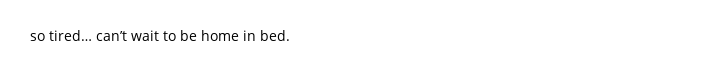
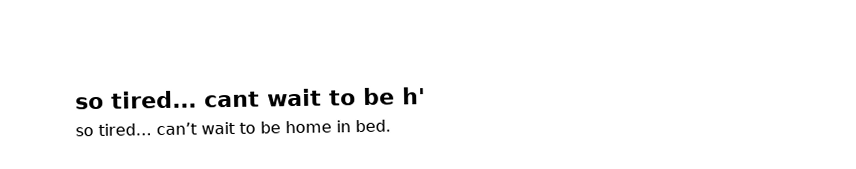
+ so tired... cant wait to be h'

